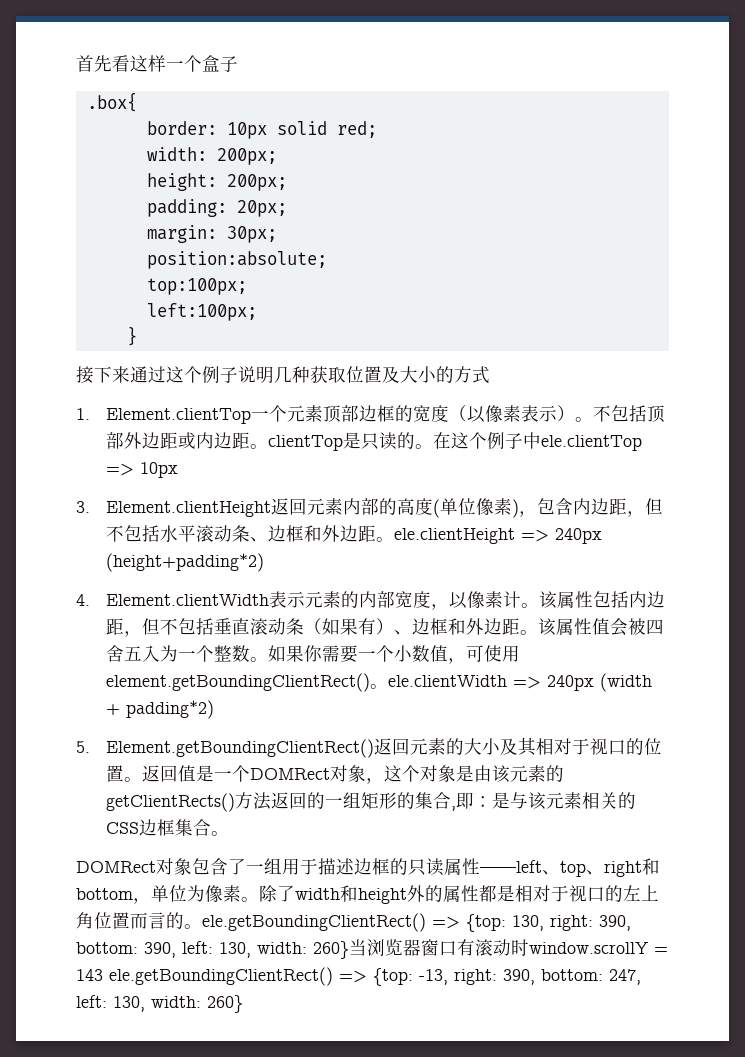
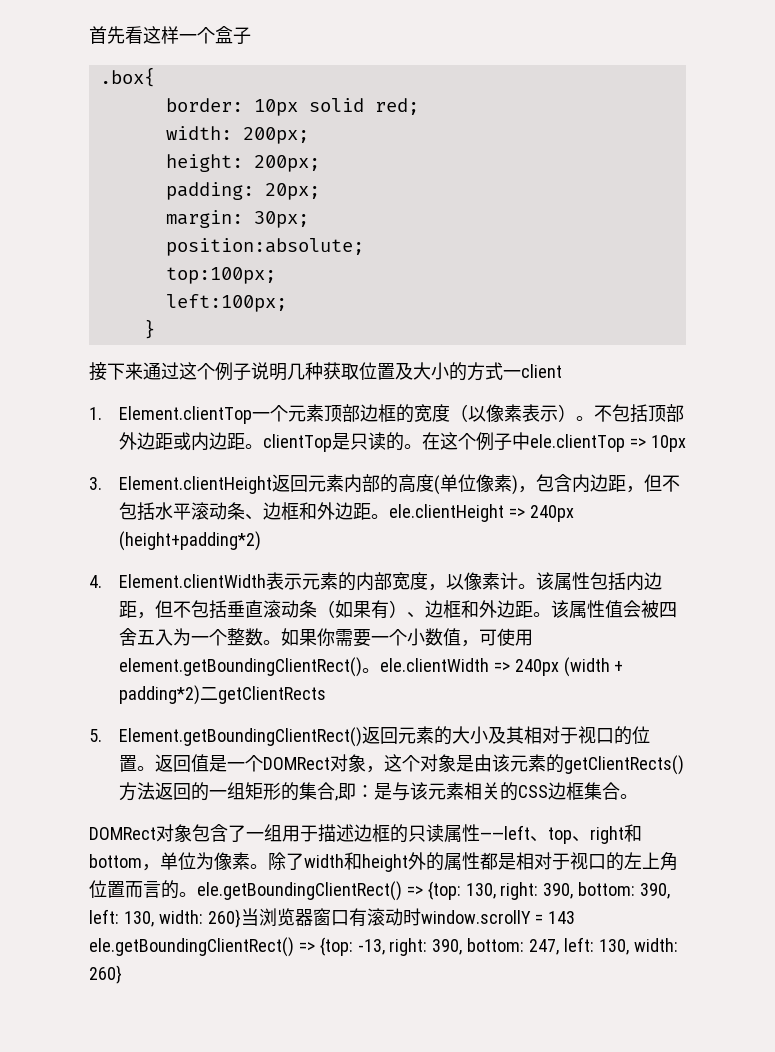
- 接下来通过这个例子说明几种获取位置及大小的方式
+ 接下来通过这个例子说明几种获取位置及大小的方式一client
- 如果你需要一个小数值，可使用element.getBoundingClientRect()。ele.clientWidth => 240px (width + padding*2)
+ 如果你需要一个小数值，可使用element.getBoundingClientRect()。ele.clientWidth => 240px (width + padding*2)二getClientRects

